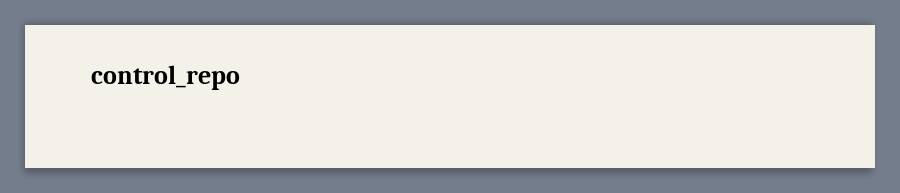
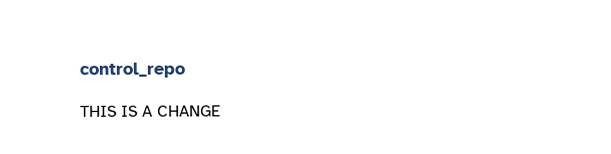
+ THIS IS A CHANGE

